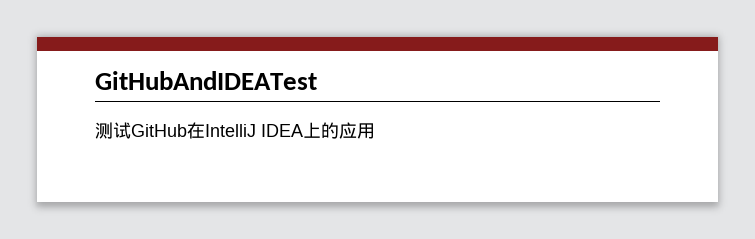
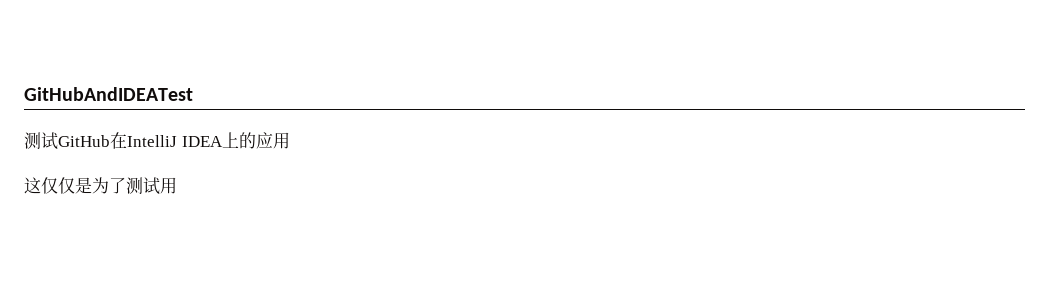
+ 这仅仅是为了测试用

